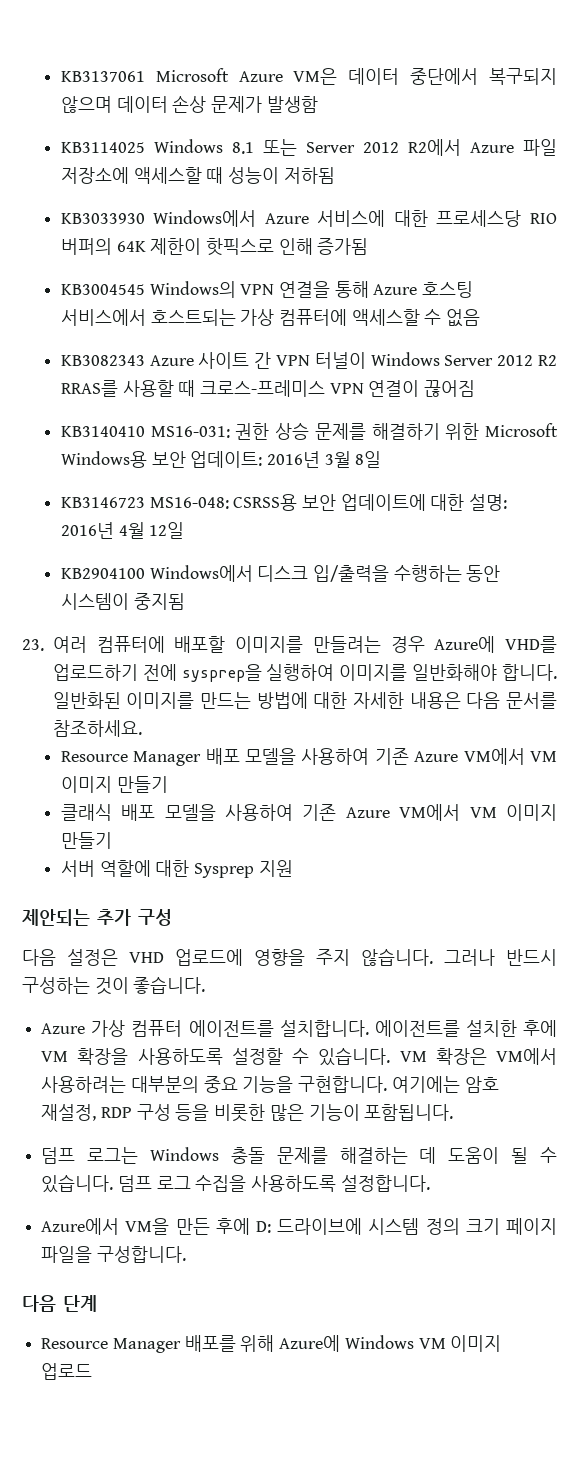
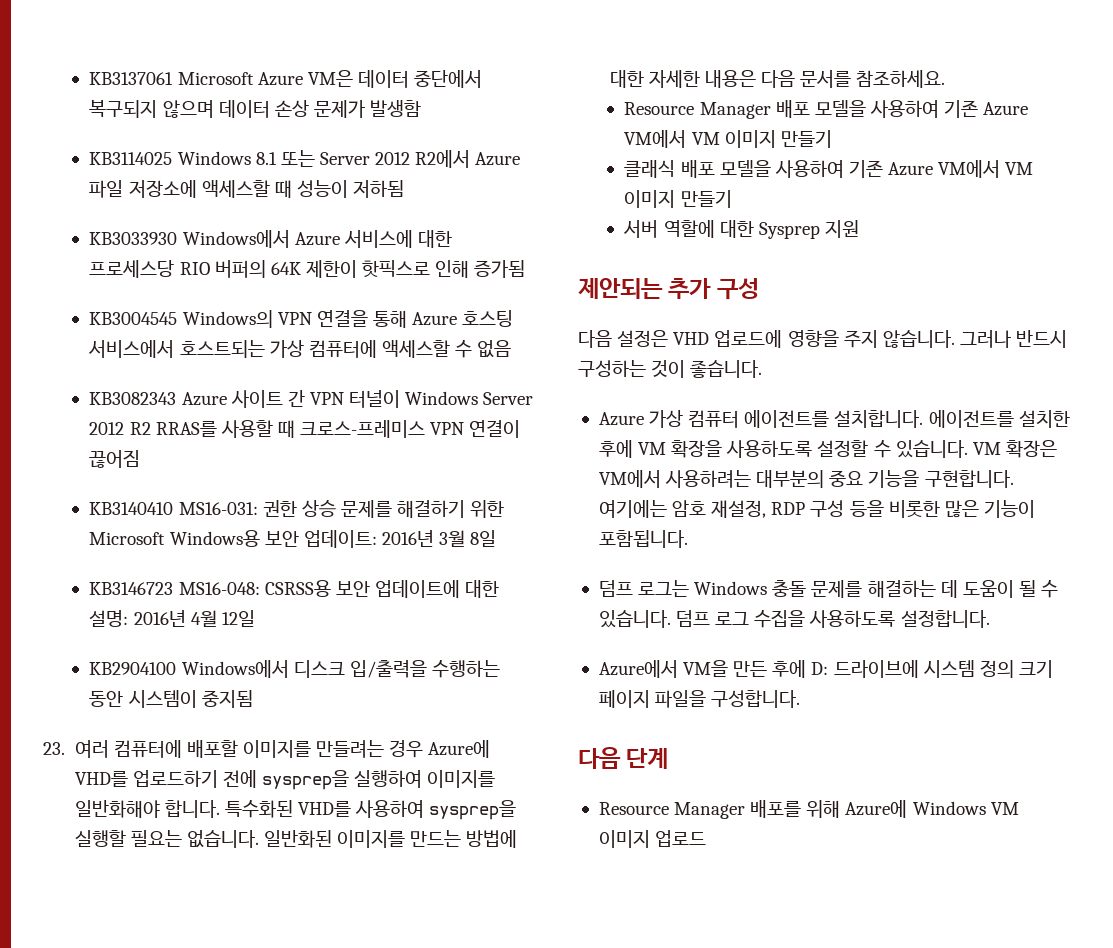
+ 특수화된 VHD를 사용하여 sysprep을 실행할 필요는 없습니다.

